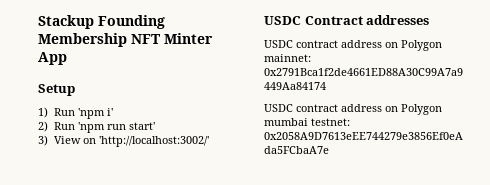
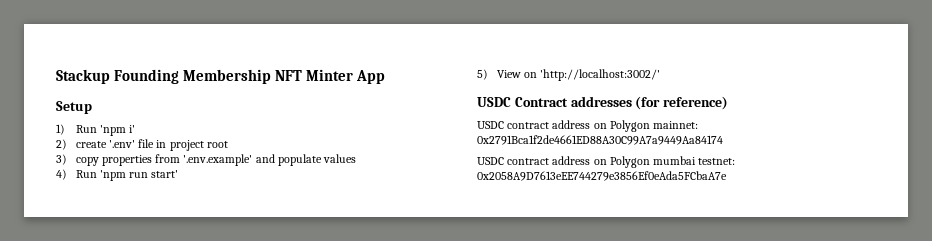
- 2) Run 'npm run start'
+ 2) create '.env' file in project root
+ 3) copy properties from '.env.example' and populate values
+ 4) Run 'npm run start'
- 3) View on 'http://localhost:3002/'
+ 5) View on 'http://localhost:3002/'
- USDC Contract addresses
+ USDC Contract addresses (for reference)

